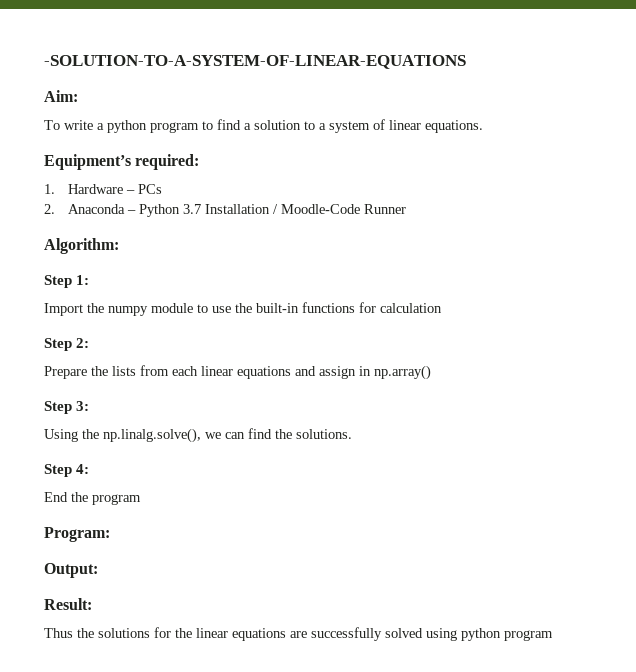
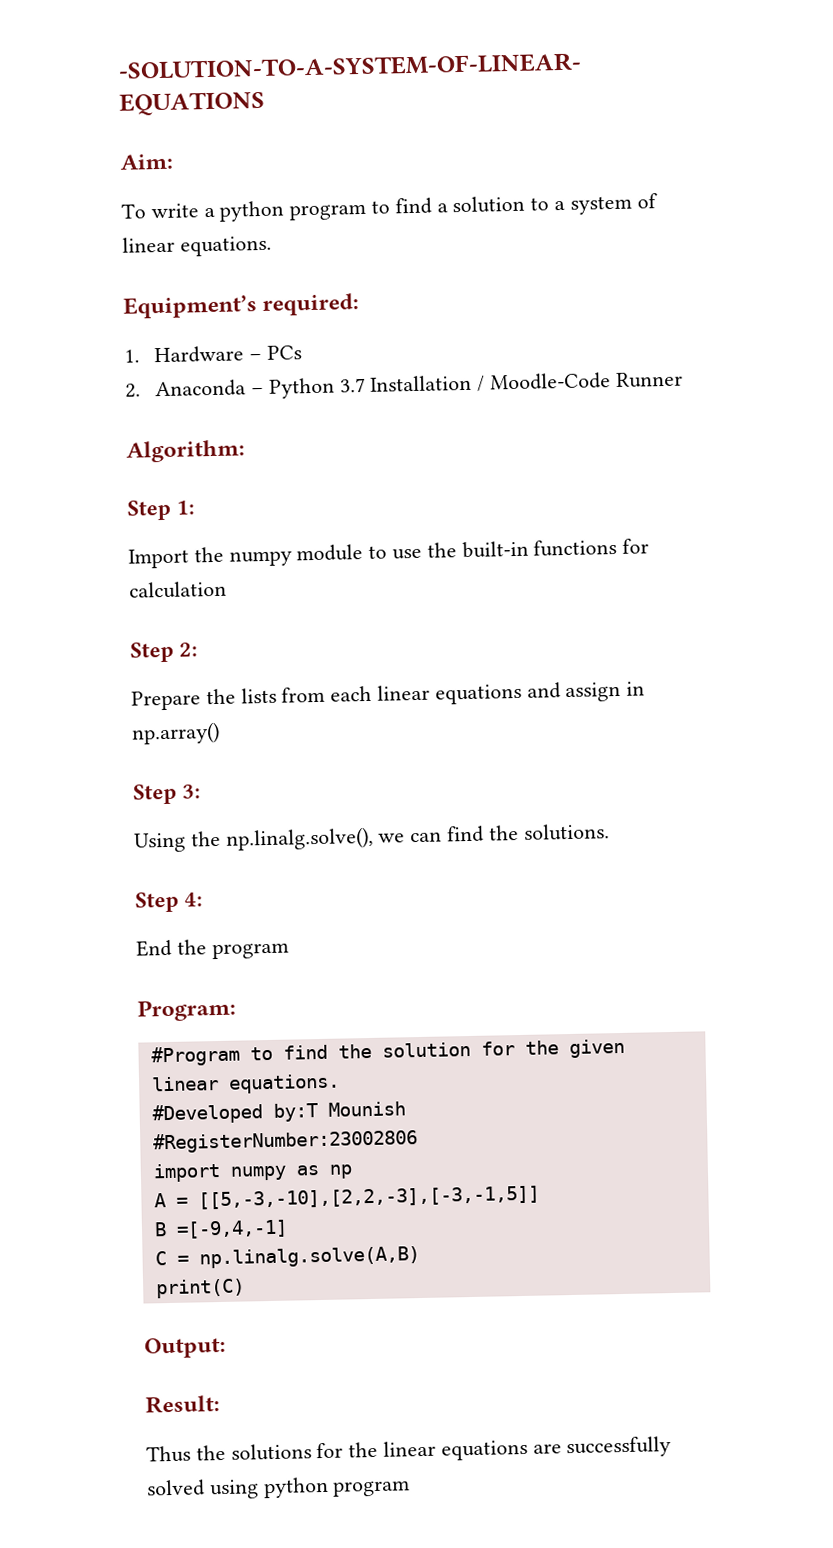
+ #Program to find the solution for the given linear equations.
+ #Developed by:T Mounish
+ #RegisterNumber:23002806
+ import numpy as np
+ A = [[5,-3,-10],[2,2,-3],[-3,-1,5]]
+ B =[-9,4,-1]
+ C = np.linalg.solve(A,B)
+ print(C)

